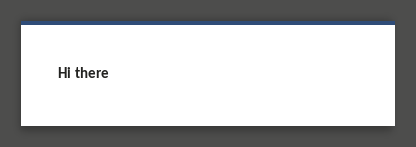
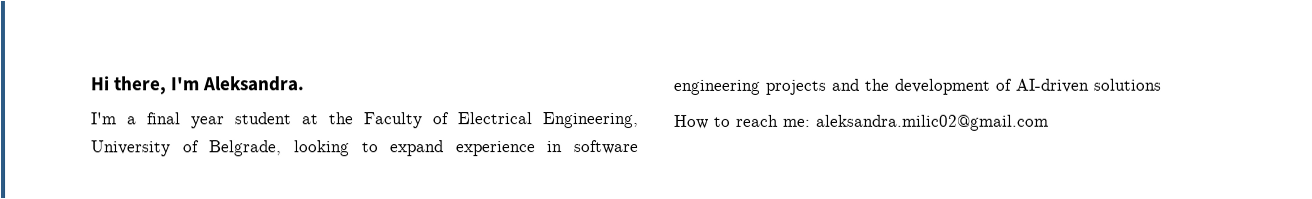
- Hi there
+ Hi there, I'm Aleksandra.
+ I'm a final year student at the Faculty of Electrical Engineering, University of Belgrade, looking to expand experience in software engineering projects and the development of AI-driven solutions
+ How to reach me: aleksandra.milic02@gmail.com

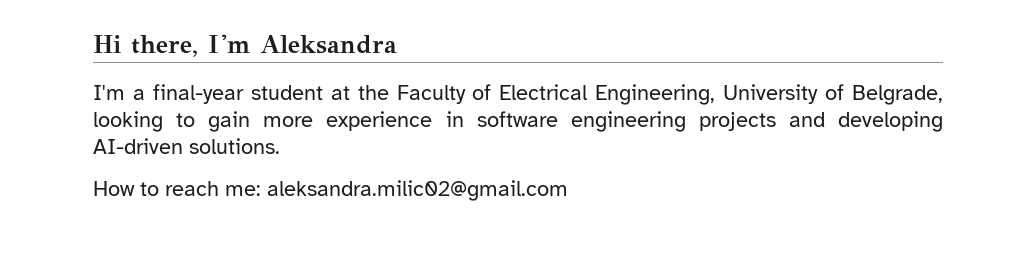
- Hi there, I'm Aleksandra.
+ Hi there, I'm Aleksandra
- I'm a final year student at the Faculty of Electrical Engineering, University of Belgrade, looking to expand experience in software engineering projects and the development of AI-driven solutions
+ I'm a final-year student at the Faculty of Electrical Engineering, University of Belgrade, looking to gain more experience in software engineering projects and developing AI-driven solutions.

